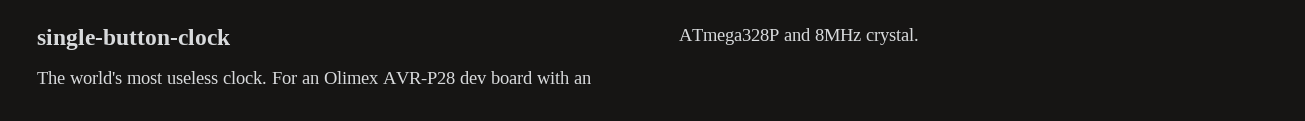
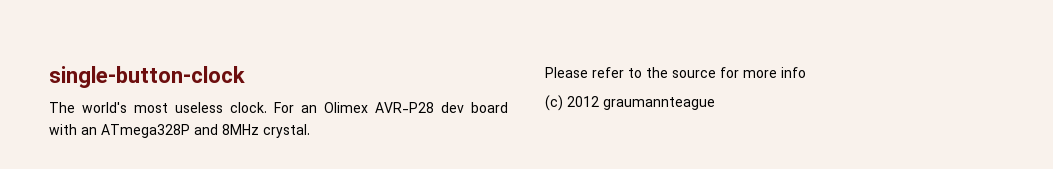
+ Please refer to the source for more info
+ (c) 2012 graumannteague

